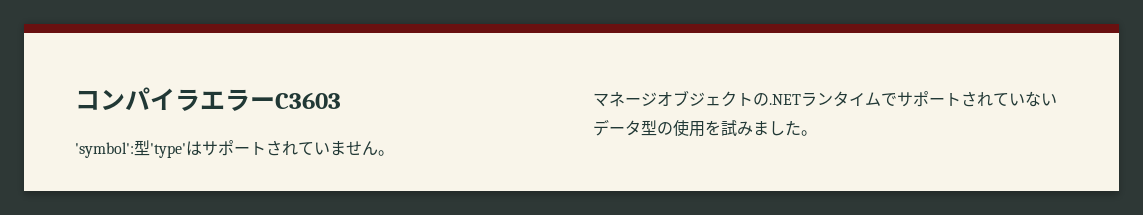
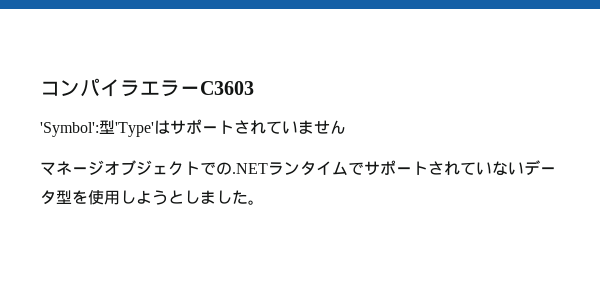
- 'symbol':型'type'はサポートされていません。
+ 'Symbol':型'Type'はサポートされていません
- マネージオブジェクトの.NETランタイムでサポートされていないデータ型の使用を試みました。
+ マネージオブジェクトでの.NETランタイムでサポートされていないデータ型を使用しようとしました。

